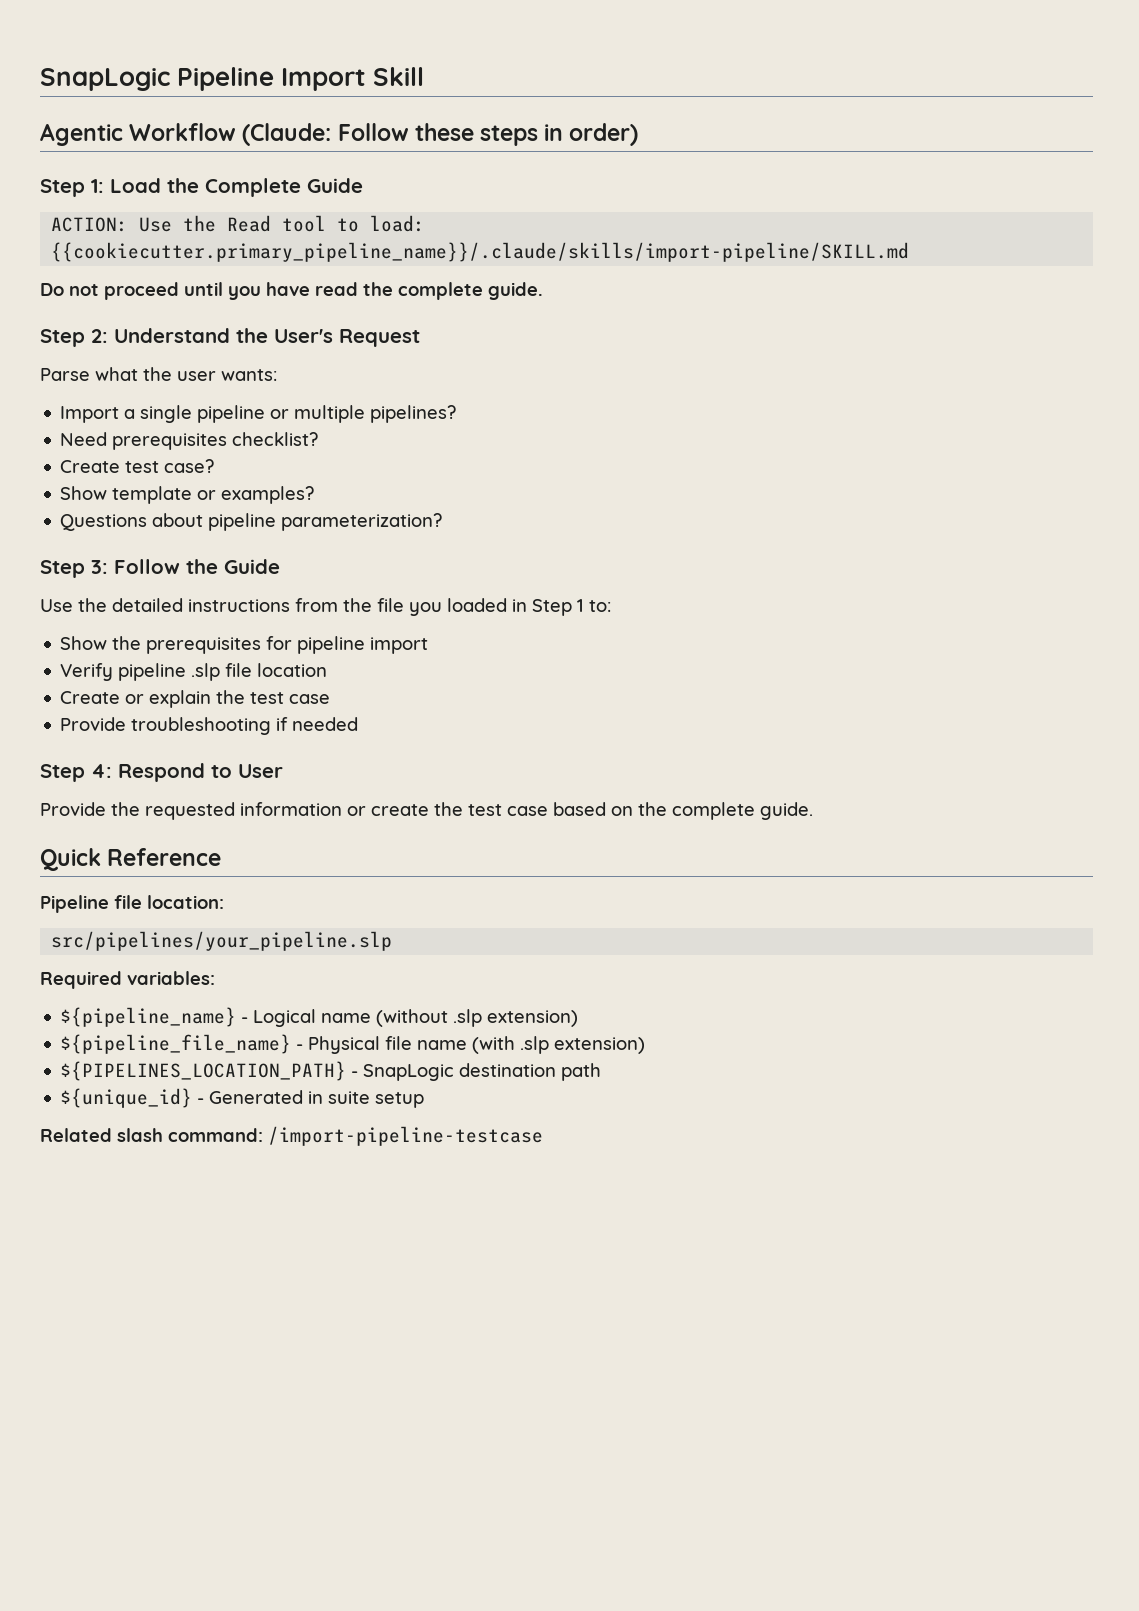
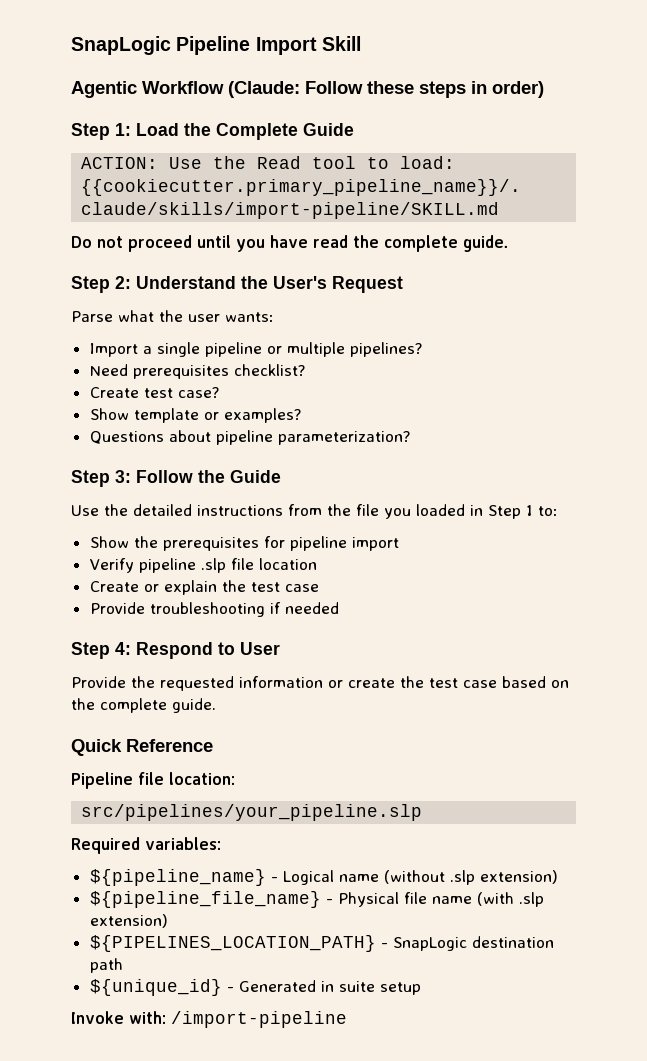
- Related slash command: /import-pipeline-testcase
+ Invoke with: /import-pipeline

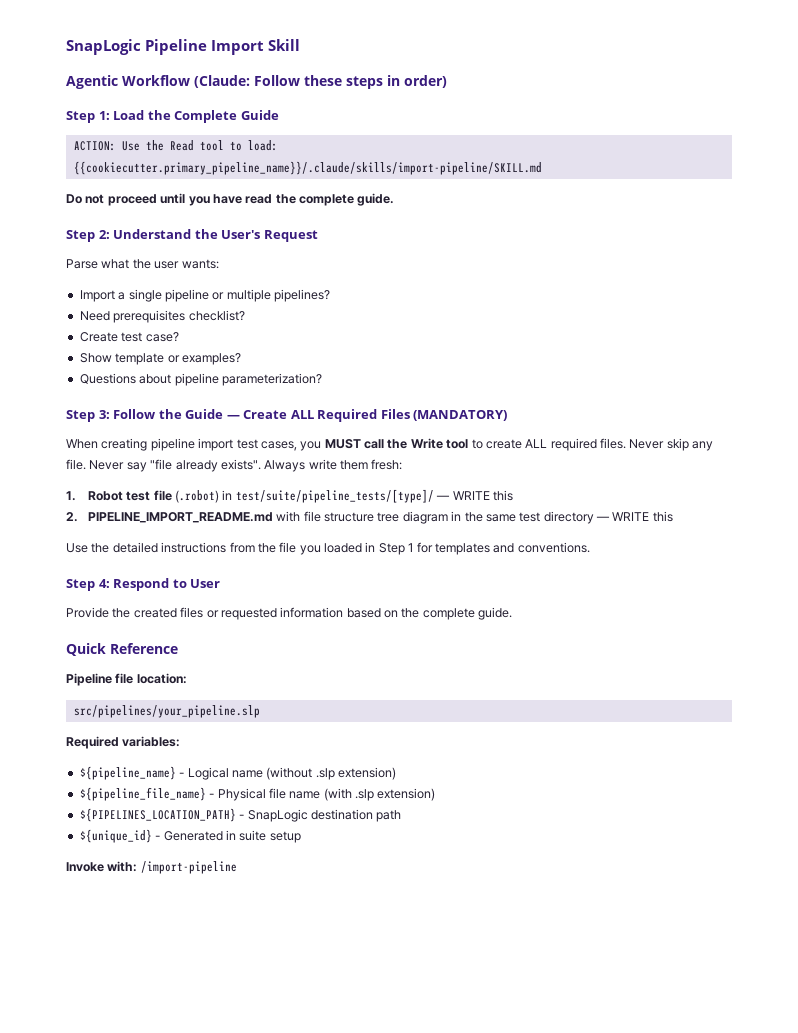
- Step 3: Follow the Guide
+ Step 3: Follow the Guide — Create ALL Required Files (MANDATORY)
+ When creating pipeline import test cases, you MUST call the Write tool to create ALL required files. Never skip any file. Never say "file already exists". Always write them fresh:
+ 1. Robot test file (.robot) in test/suite/pipeline_tests/[type]/ — WRITE this
+ 2. PIPELINE_IMPORT_README.md with file structure tree diagram in the same test directory — WRITE this
- Use the detailed instructions from the file you loaded in Step 1 to:
- Show the prerequisites for pipeline import
- Verify pipeline .slp file location
- Create or explain the test case
- Provide troubleshooting if needed
+ Use the detailed instructions from the file you loaded in Step 1 for templates and conventions.
- Provide the requested information or create the test case based on the complete guide.
+ Provide the created files or requested information based on the complete guide.

